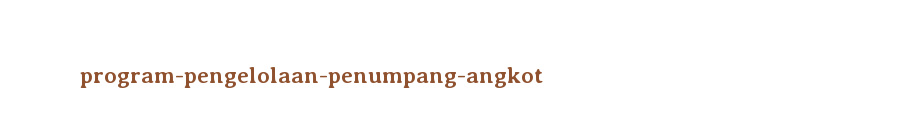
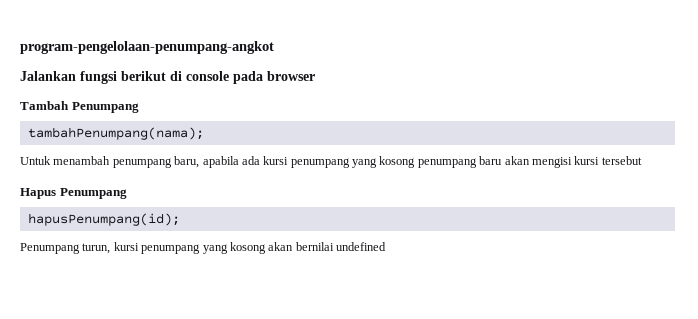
+ Jalankan fungsi berikut di console pada browser
+ Tambah Penumpang
+ tambahPenumpang(nama);
+ Untuk menambah penumpang baru, apabila ada kursi penumpang yang kosong penumpang baru akan mengisi kursi tersebut
+ Hapus Penumpang
+ hapusPenumpang(id);
+ Penumpang turun, kursi penumpang yang kosong akan bernilai undefined

